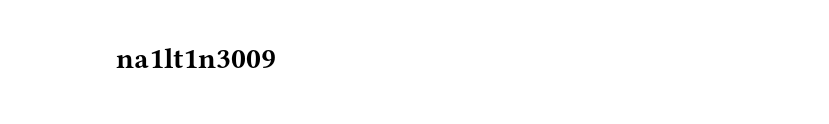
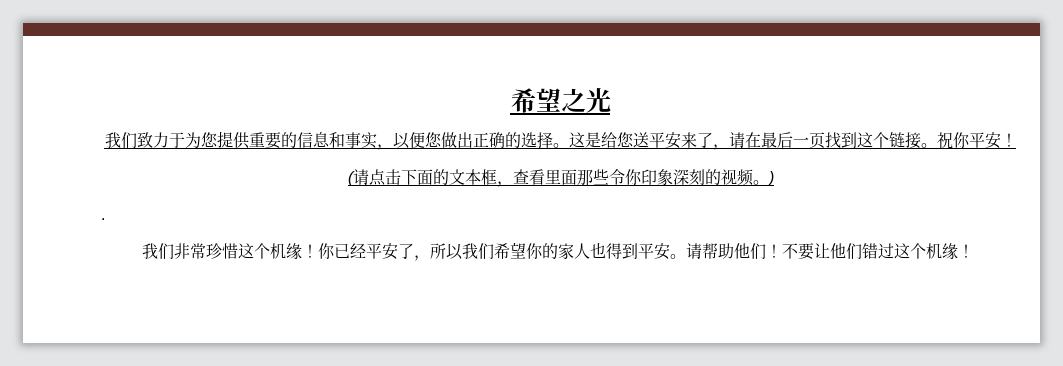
- na1lt1n3009
+ 希望之光
+ 我们致力于为您提供重要的信息和事实，以便您做出正确的选择。这是给您送平安来了，请在最后一页找到这个链接。祝你平安！
+ (请点击下面的文本框，查看里面那些令你印象深刻的视频。)
+ .
+ 我们非常珍惜这个机缘！你已经平安了，所以我们希望你的家人也得到平安。请帮助他们！不要让他们错过这个机缘！

